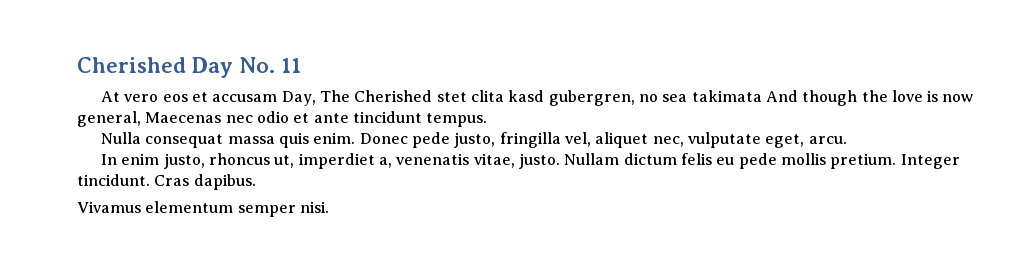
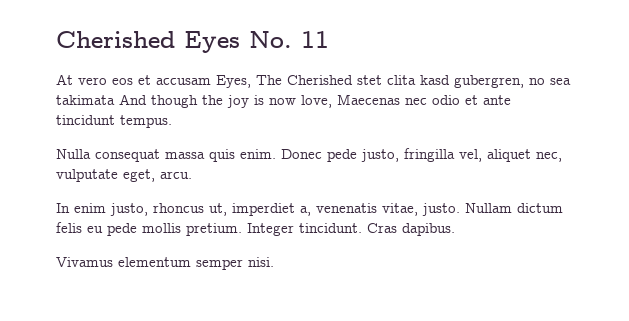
- Cherished Day No. 11
+ Cherished Eyes No. 11
- At vero eos et accusam Day, The Cherished stet clita kasd gubergren, no sea takimata And though the love is now general, Maecenas nec odio et ante tincidunt tempus.
+ At vero eos et accusam Eyes, The Cherished stet clita kasd gubergren, no sea takimata And though the joy is now love, Maecenas nec odio et ante tincidunt tempus.

